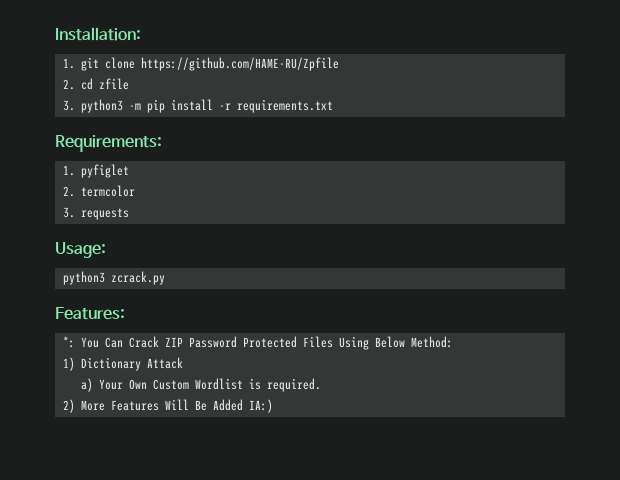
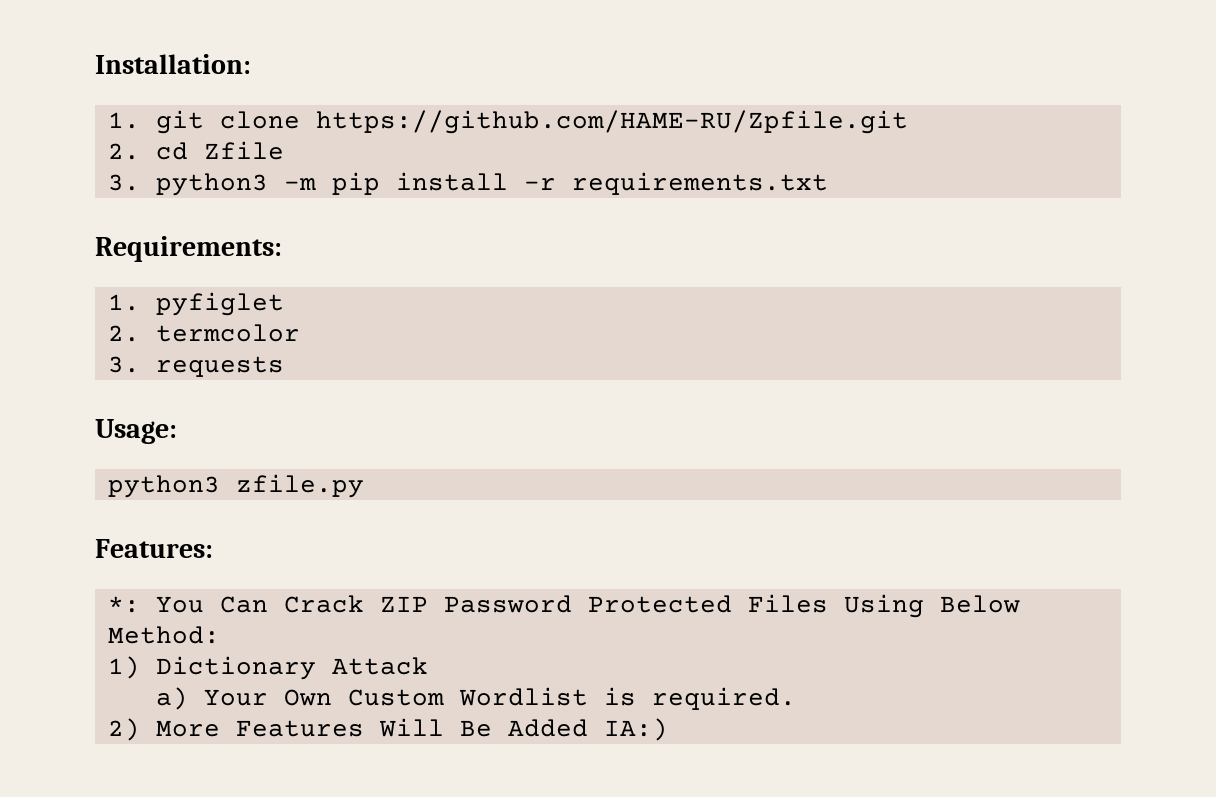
- 1. git clone https://github.com/HAME-RU/Zpfile
+ 1. git clone https://github.com/HAME-RU/Zpfile.git
- 2. cd zfile
+ 2. cd Zfile
- python3 zcrack.py
+ python3 zfile.py

